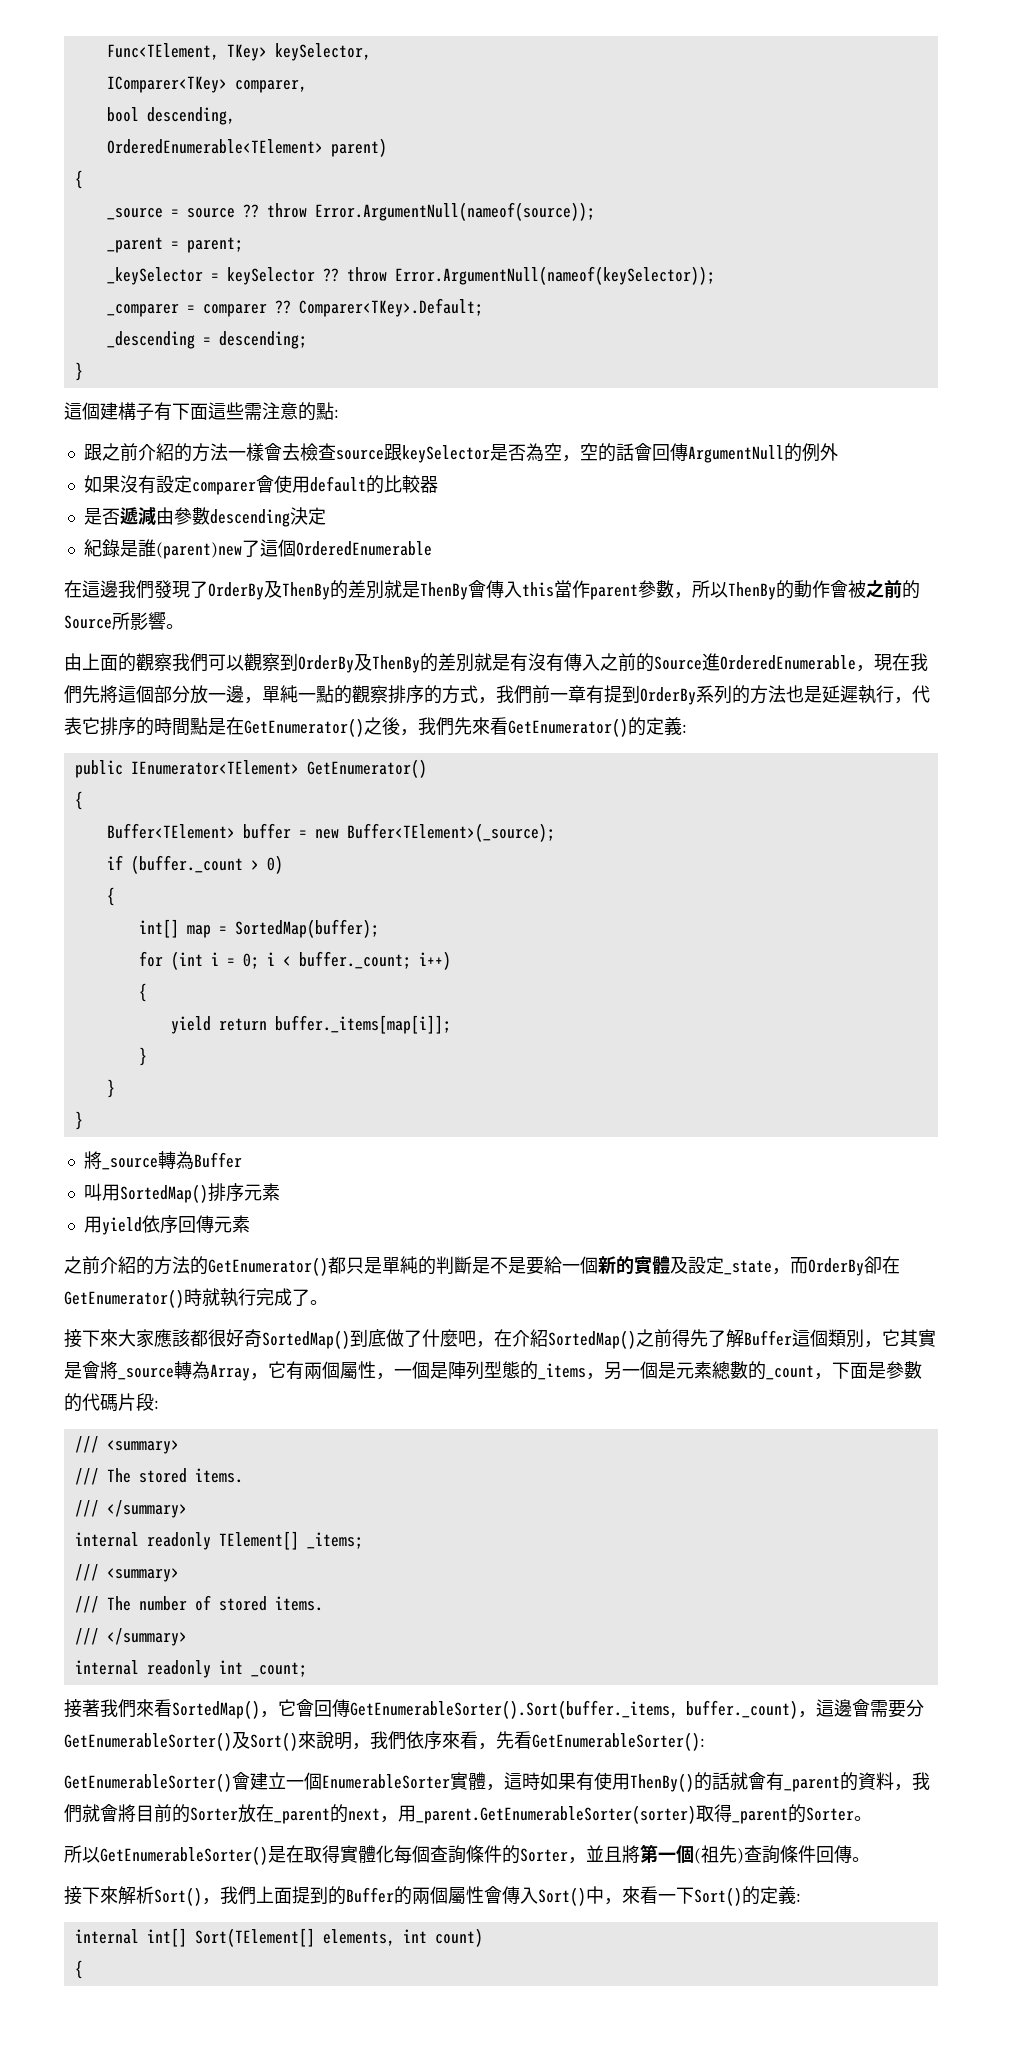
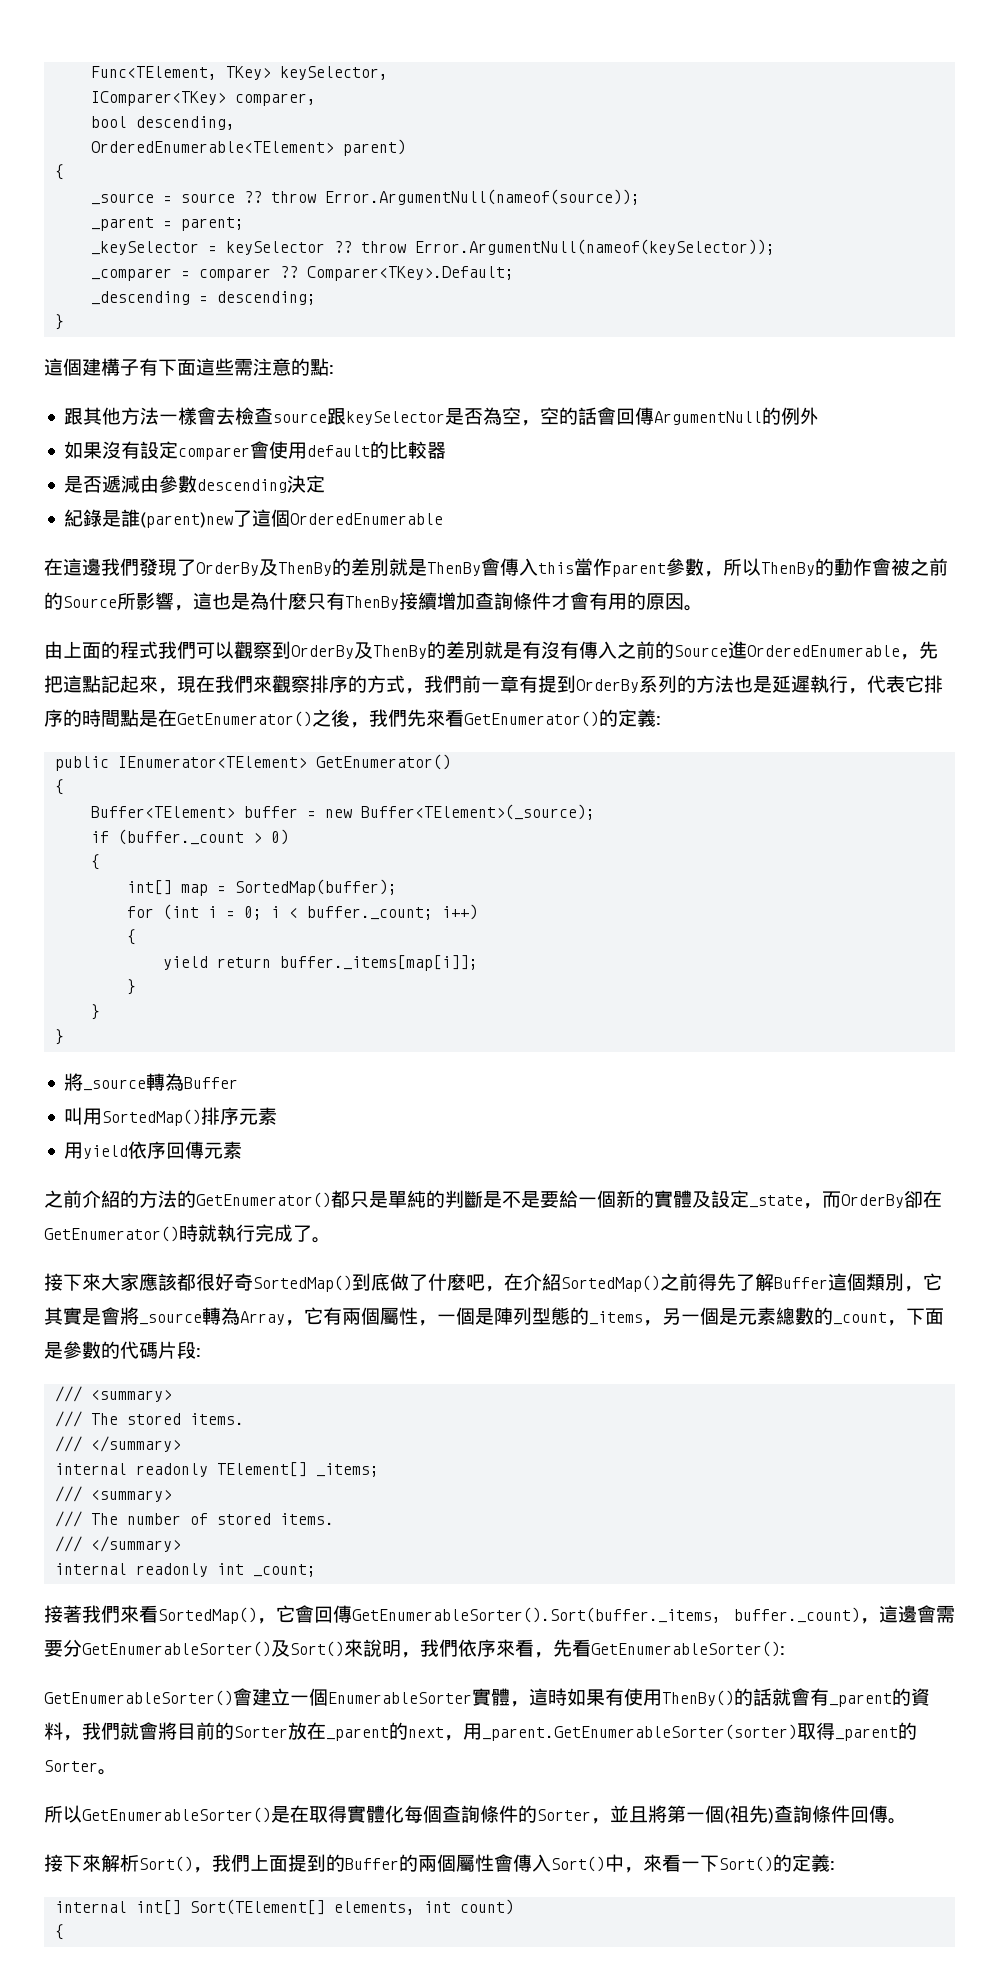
- 跟之前介紹的方法一樣會去檢查source跟keySelector是否為空，空的話會回傳ArgumentNull的例外
+ 跟其他方法一樣會去檢查source跟keySelector是否為空，空的話會回傳ArgumentNull的例外
- 在這邊我們發現了OrderBy及ThenBy的差別就是ThenBy會傳入this當作parent參數，所以ThenBy的動作會被之前的Source所影響。
+ 在這邊我們發現了OrderBy及ThenBy的差別就是ThenBy會傳入this當作parent參數，所以ThenBy的動作會被之前的Source所影響，這也是為什麼只有ThenBy接續增加查詢條件才會有用的原因。
- 由上面的觀察我們可以觀察到OrderBy及ThenBy的差別就是有沒有傳入之前的Source進OrderedEnumerable，現在我們先將這個部分放一邊，單純一點的觀察排序的方式，我們前一章有提到OrderBy系列的方法也是延遲執行，代表它排序的時間點是在GetEnumerator()之後，我們先來看GetEnumerator()的定義:
+ 由上面的程式我們可以觀察到OrderBy及ThenBy的差別就是有沒有傳入之前的Source進OrderedEnumerable，先把這點記起來，現在我們來觀察排序的方式，我們前一章有提到OrderBy系列的方法也是延遲執行，代表它排序的時間點是在GetEnumerator()之後，我們先來看GetEnumerator()的定義:

